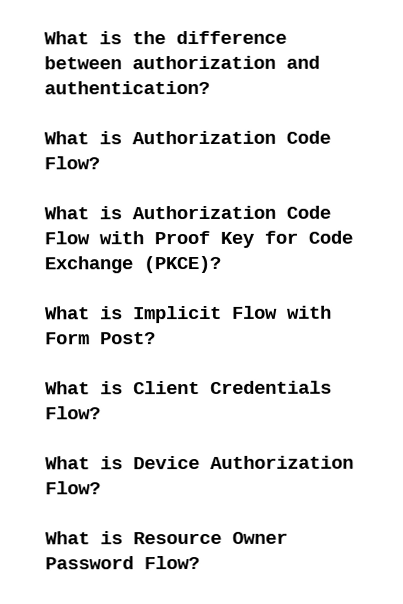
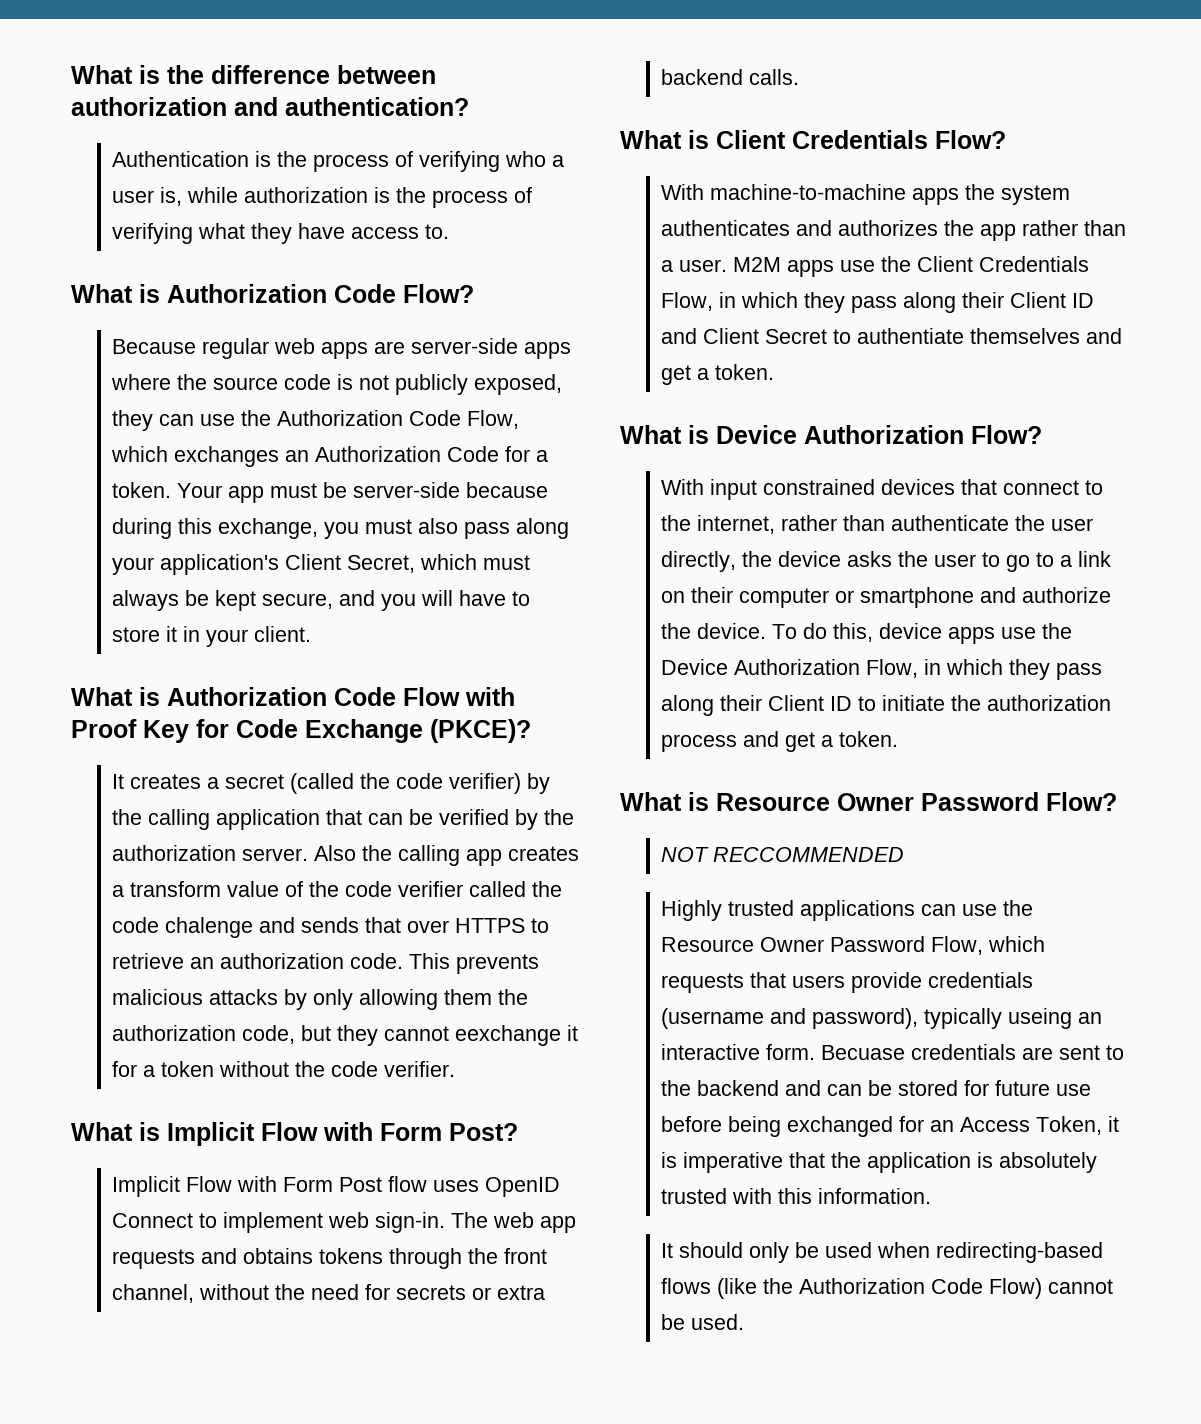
+ Authentication is the process of verifying who a user is, while authorization is the process of verifying what they have access to.
+ Because regular web apps are server-side apps where the source code is not publicly exposed, they can use the Authorization Code Flow, which exchanges an Authorization Code for a token. Your app must be server-side because during this exchange, you must also pass along your application's Client Secret, which must always be kept secure, and you will have to store it in your client.
+ It creates a secret (called the code verifier) by the calling application that can be verified by the authorization server. Also the calling app creates a transform value of the code verifier called the code chalenge and sends that over HTTPS to retrieve an authorization code. This prevents malicious attacks by only allowing them the authorization code, but they cannot eexchange it for a token without the code verifier.
+ Implicit Flow with Form Post flow uses OpenID Connect to implement web sign-in. The web app requests and obtains tokens through the front channel, without the need for secrets or extra backend calls.
+ With machine-to-machine apps the system authenticates and authorizes the app rather than a user. M2M apps use the Client Credentials Flow, in which they pass along their Client ID and Client Secret to authentiate themselves and get a token.
+ With input constrained devices that connect to the internet, rather than authenticate the user directly, the device asks the user to go to a link on their computer or smartphone and authorize the device. To do this, device apps use the Device Authorization Flow, in which they pass along their Client ID to initiate the authorization process and get a token.
+ NOT RECCOMMENDED
+ Highly trusted applications can use the Resource Owner Password Flow, which requests that users provide credentials (username and password), typically useing an interactive form. Becuase credentials are sent to the backend and can be stored for future use before being exchanged for an Access Token, it is imperative that the application is absolutely trusted with this information.
+ It should only be used when redirecting-based flows (like the Authorization Code Flow) cannot be used.

